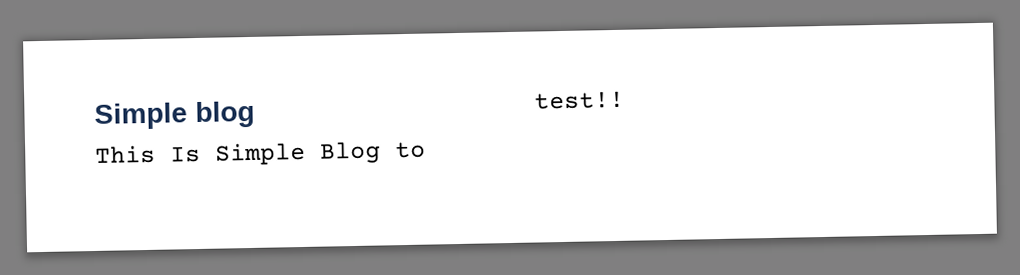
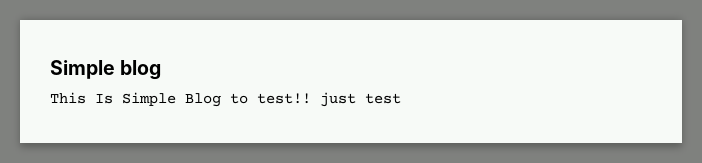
- This Is Simple Blog to test!!
+ This Is Simple Blog to test!! just test

